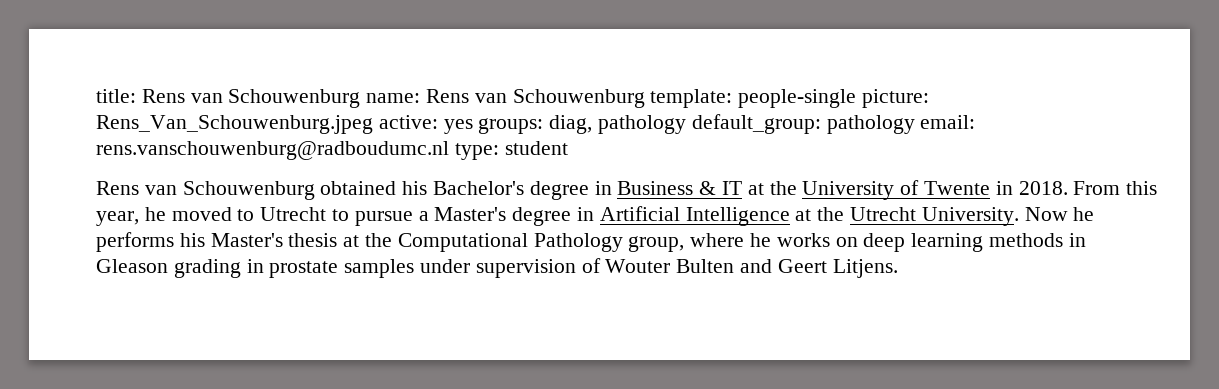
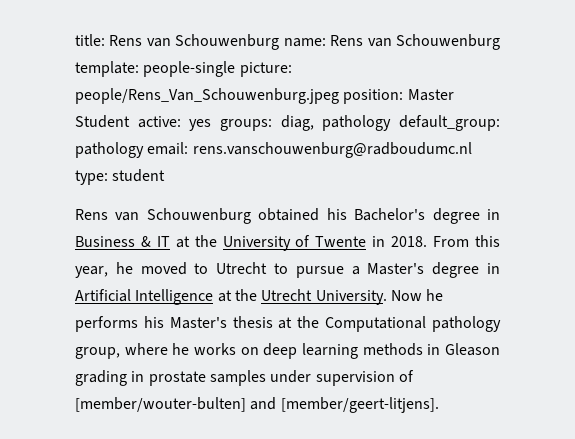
- title: Rens van Schouwenburg name: Rens van Schouwenburg template: people-single picture: Rens_Van_Schouwenburg.jpeg active: yes groups: diag, pathology default_group: pathology email: rens.vanschouwenburg@radboudumc.nl type: student
+ title: Rens van Schouwenburg name: Rens van Schouwenburg template: people-single picture: people/Rens_Van_Schouwenburg.jpeg position: Master Student active: yes groups: diag, pathology default_group: pathology email: rens.vanschouwenburg@radboudumc.nl type: student
- Now he performs his Master's thesis at the Computational Pathology group, where he works on deep learning methods in Gleason grading in prostate samples under supervision of Wouter Bulten and Geert Litjens.
+ Now he performs his Master's thesis at the Computational pathology group, where he works on deep learning methods in Gleason grading in prostate samples under supervision of [member/wouter-bulten] and [member/geert-litjens].

